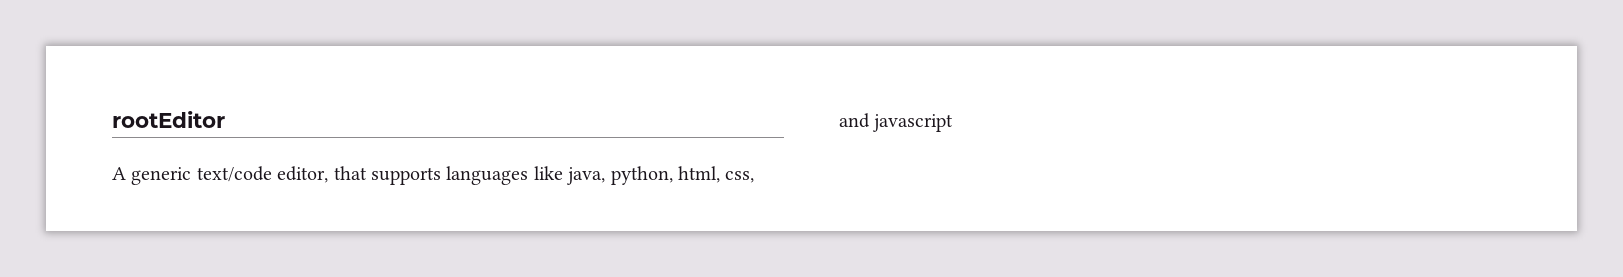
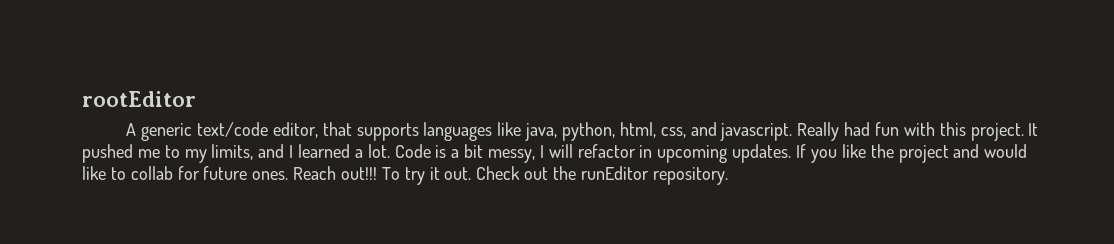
- A generic text/code editor, that supports languages like java, python, html, css, and javascript
+ A generic text/code editor, that supports languages like java, python, html, css, and javascript. Really had fun with this project. It pushed me to my limits, and I learned a lot. Code is a bit messy, I will refactor in upcoming updates. If you like the project and would like to collab for future ones. Reach out!!! To try it out. Check out the runEditor repository.

